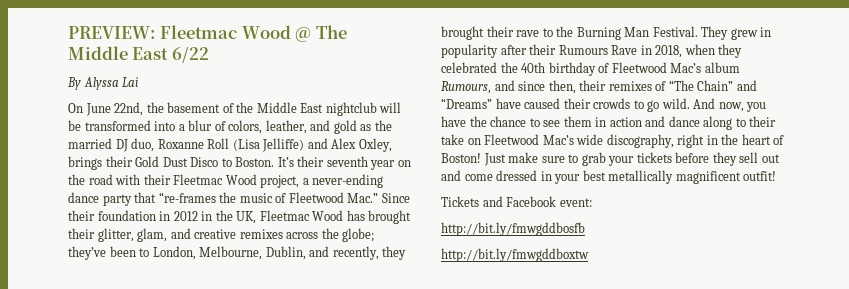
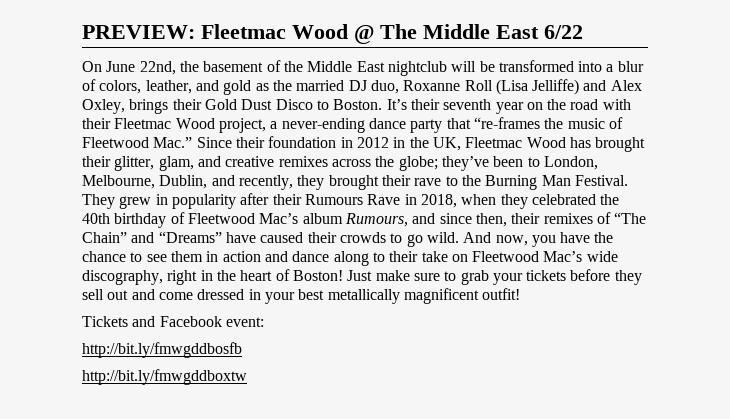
- By Alyssa Lai

